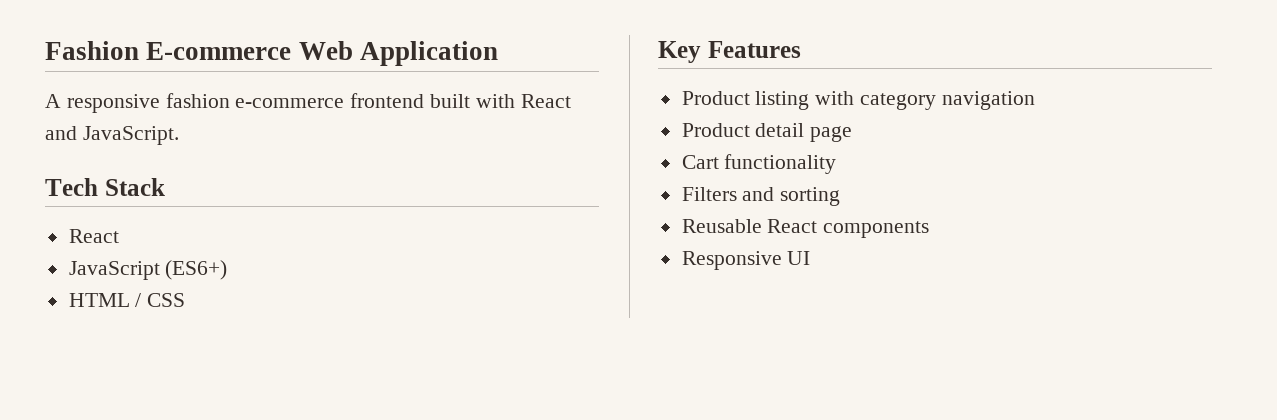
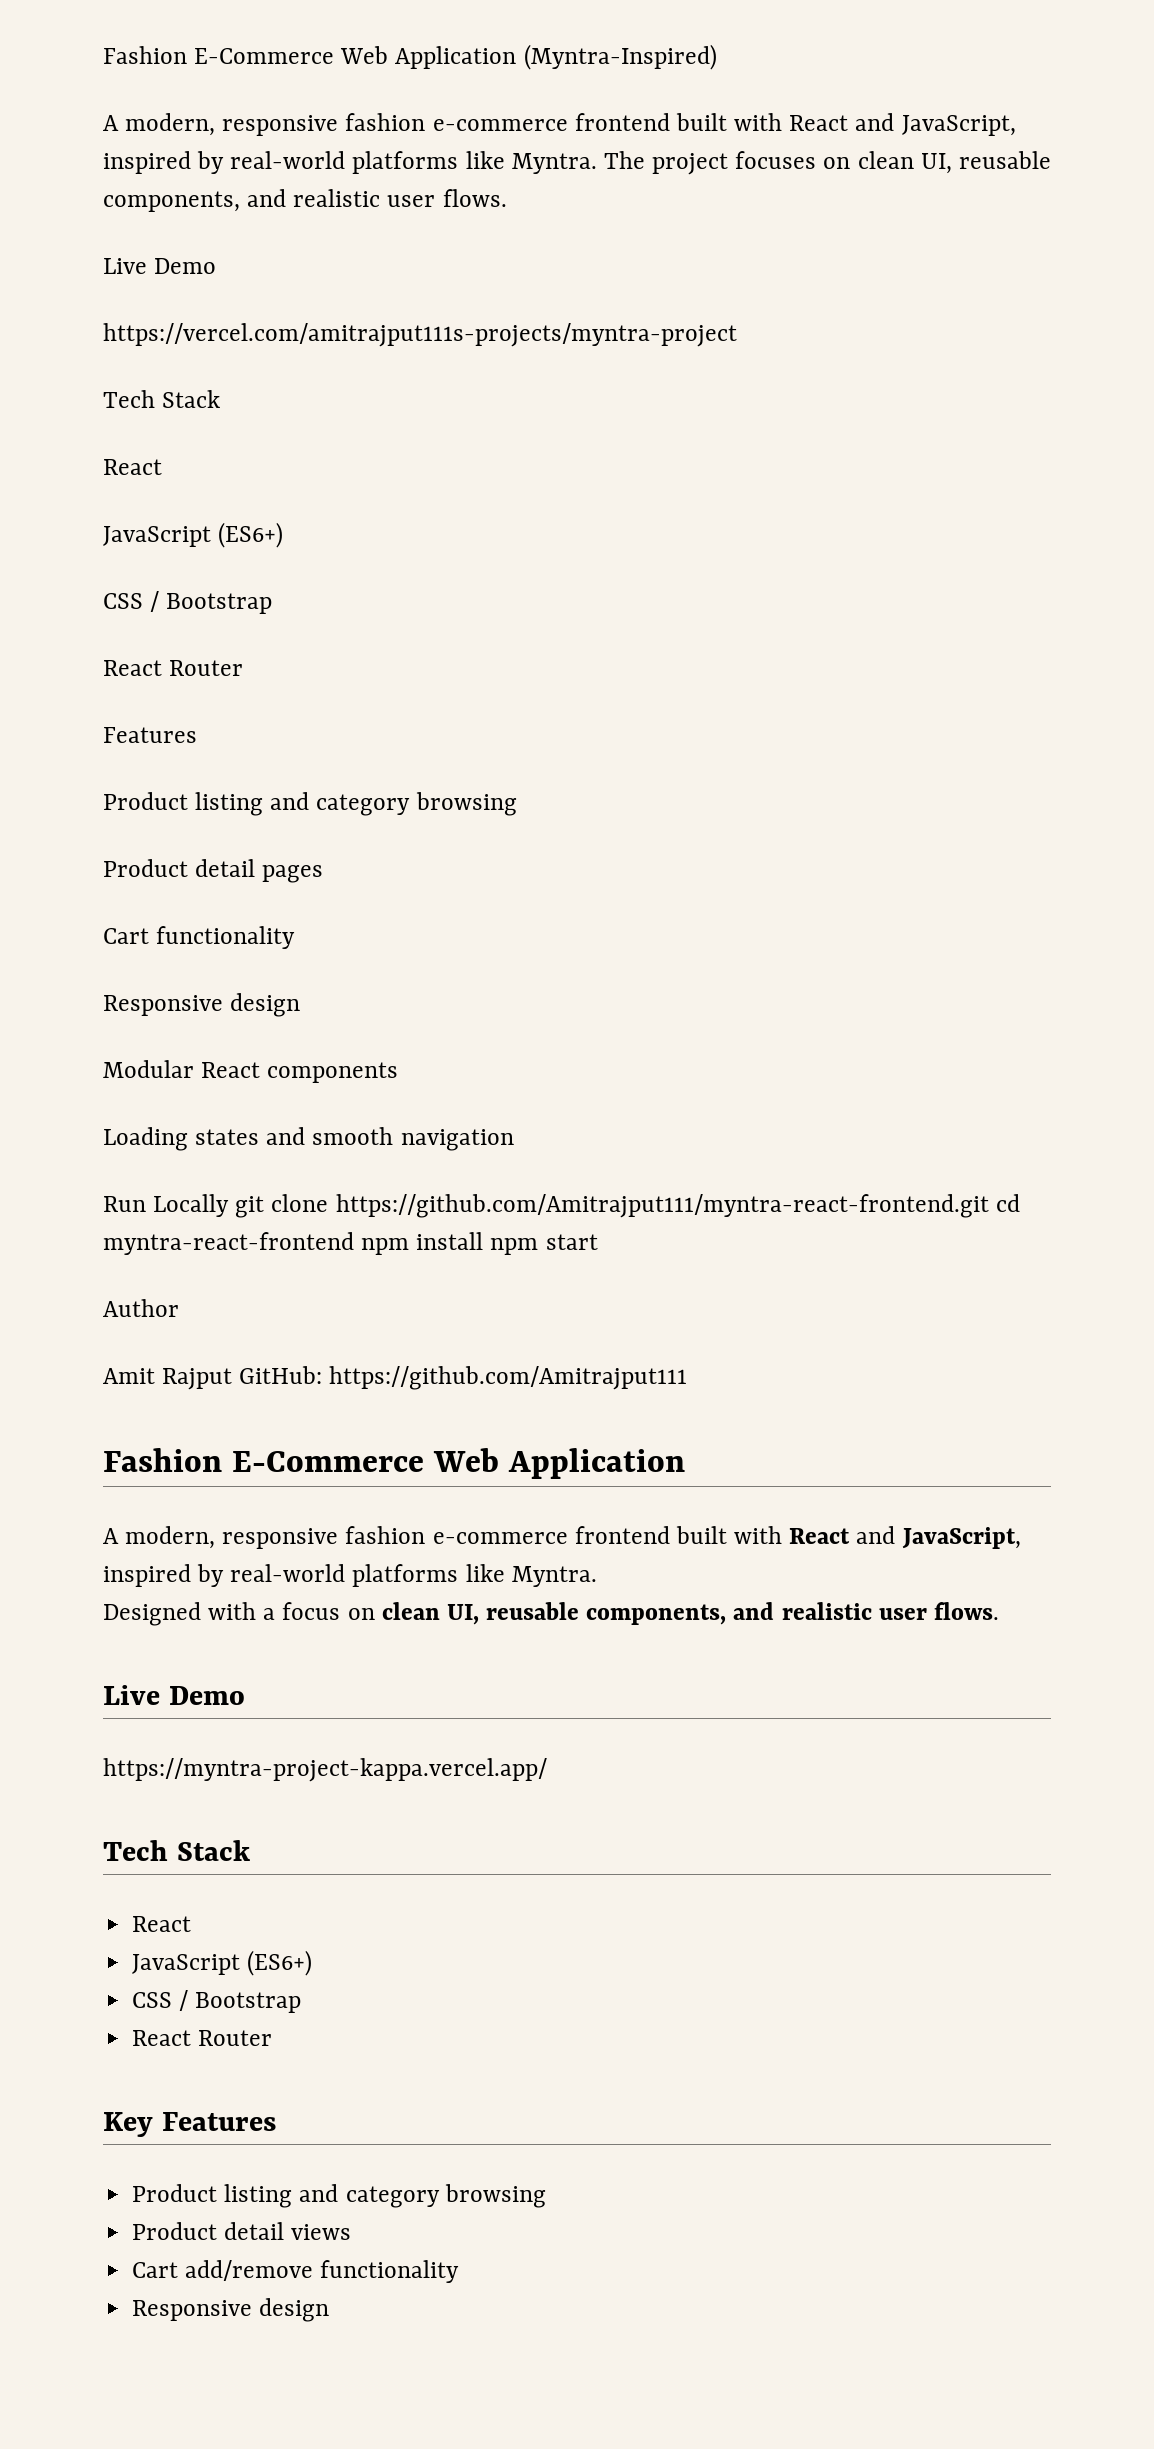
- Fashion E-commerce Web Application
- A responsive fashion e-commerce frontend built with React and JavaScript.
+ Fashion E-Commerce Web Application (Myntra-Inspired)
+ A modern, responsive fashion e-commerce frontend built with React and JavaScript, inspired by real-world platforms like Myntra. The project focuses on clean UI, reusable components, and realistic user flows.
+ Live Demo
+ https://vercel.com/amitrajput111s-projects/myntra-project
  Tech Stack
  React
  JavaScript (ES6+)
- HTML / CSS
+ CSS / Bootstrap
+ React Router
+ Features
+ Product listing and category browsing
+ Product detail pages
+ Cart functionality
+ Responsive design
+ Modular React components
+ Loading states and smooth navigation
+ Run Locally git clone https://github.com/Amitrajput111/myntra-react-frontend.git cd myntra-react-frontend npm install npm start
+ Author
+ Amit Rajput GitHub: https://github.com/Amitrajput111
+ Fashion E-Commerce Web Application
+ A modern, responsive fashion e-commerce frontend built with React and JavaScript, inspired by real-world platforms like Myntra.
+ Designed with a focus on clean UI, reusable components, and realistic user flows.
+ Live Demo
+ https://myntra-project-kappa.vercel.app/
+ Tech Stack
+ React
+ JavaScript (ES6+)
+ CSS / Bootstrap
+ React Router
  Key Features
- Product listing with category navigation
- Product detail page
- Cart functionality
- Filters and sorting
- Reusable React components
- Responsive UI
+ Product listing and category browsing
+ Product detail views
+ Cart add/remove functionality
+ Responsive design

